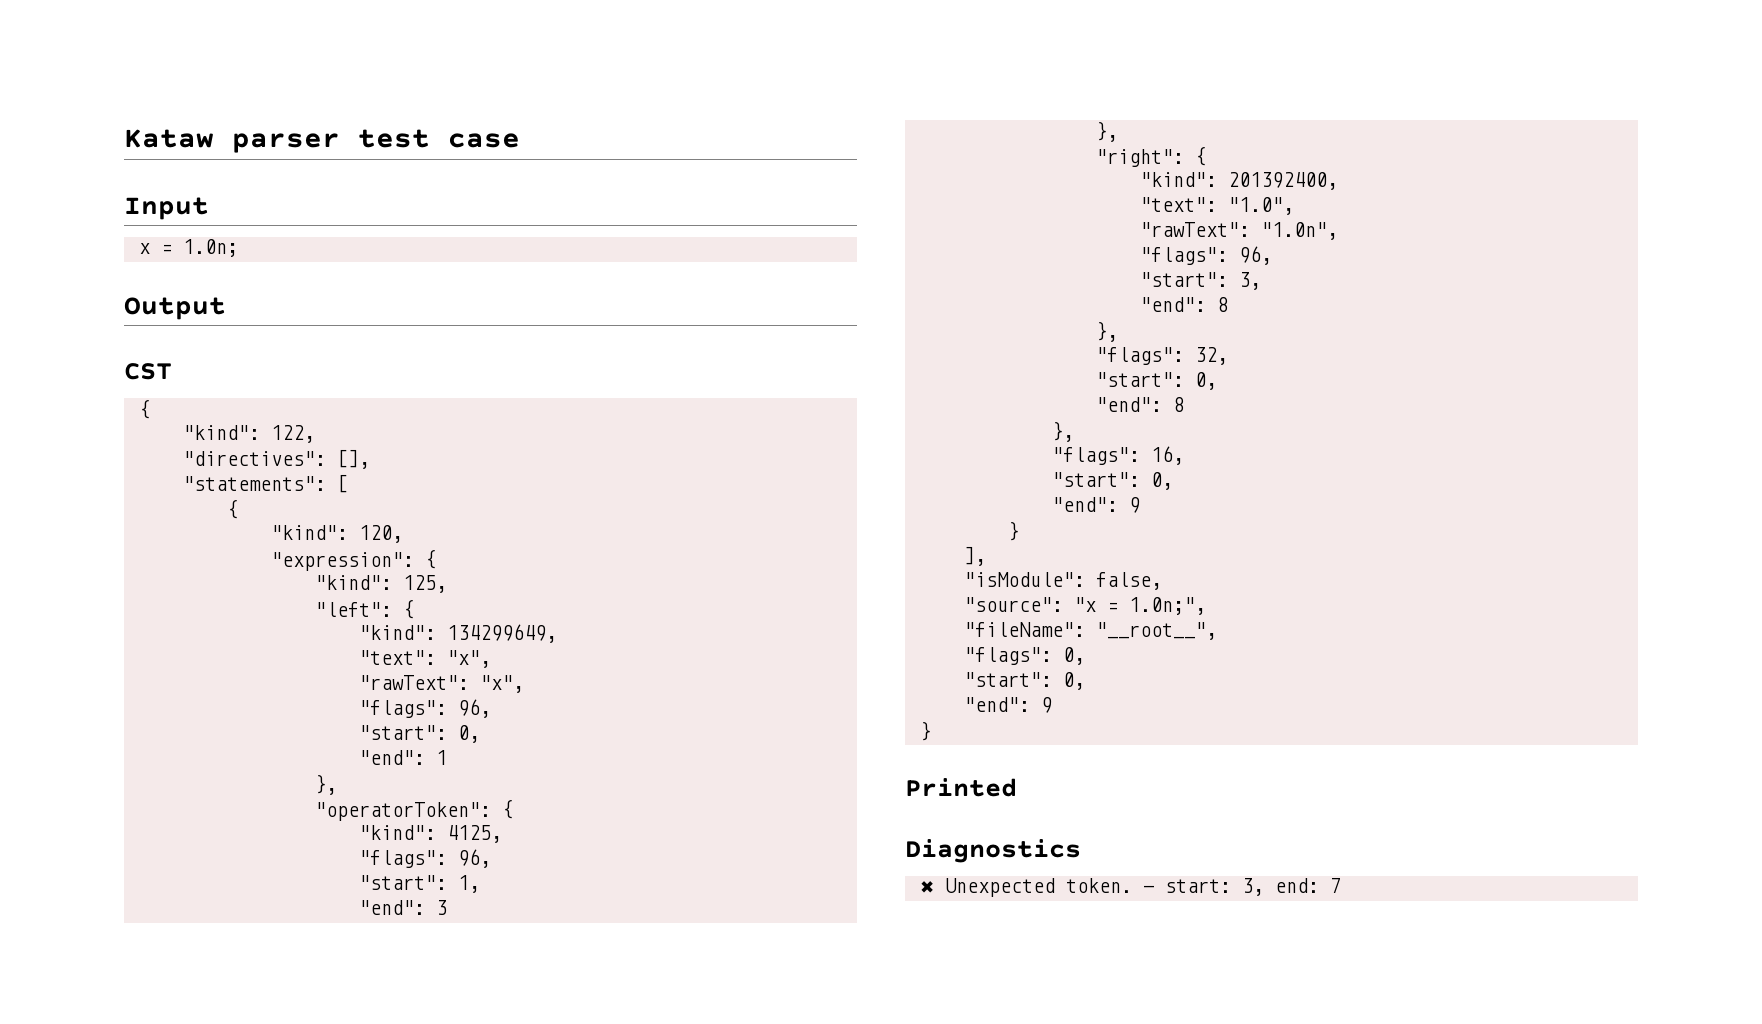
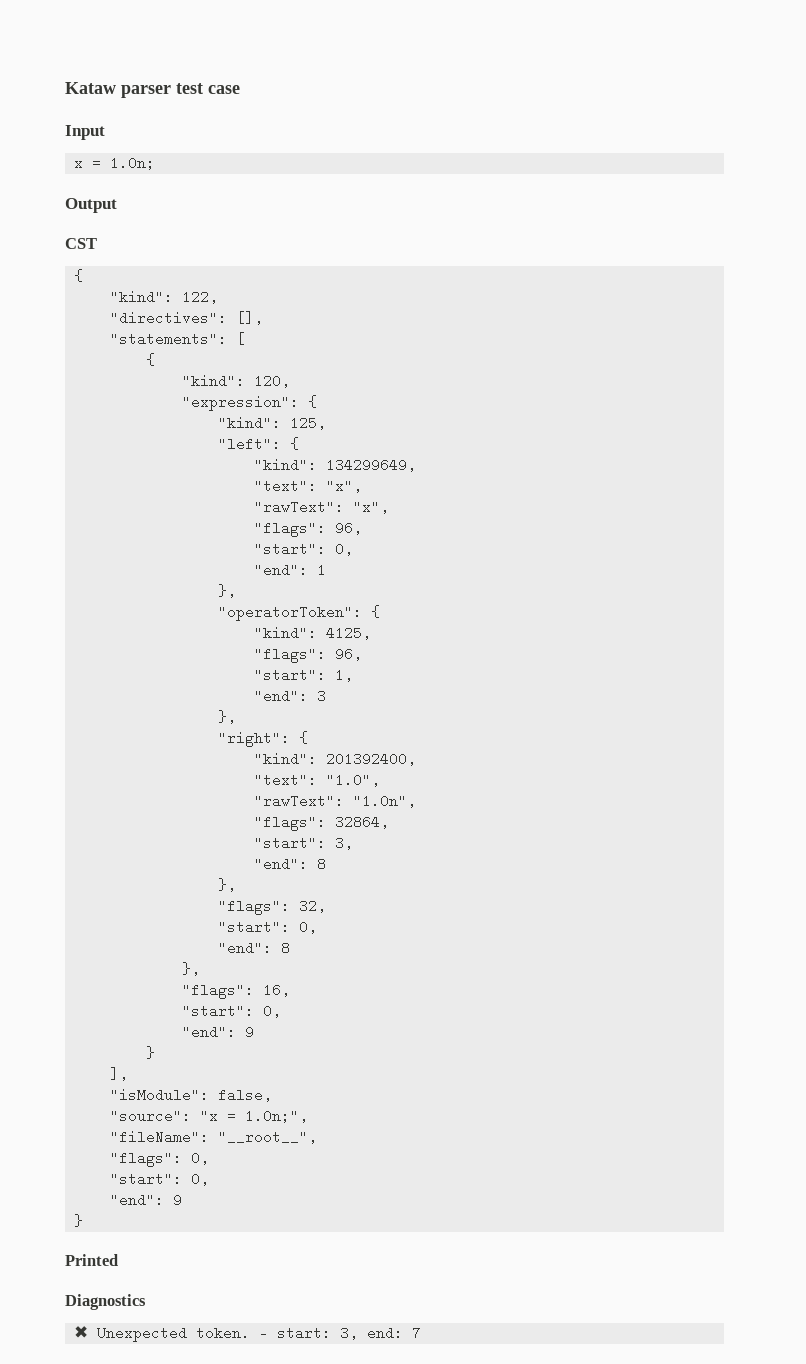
  "rawText": "1.0n",
- "flags": 96,
+ "flags": 32864,

